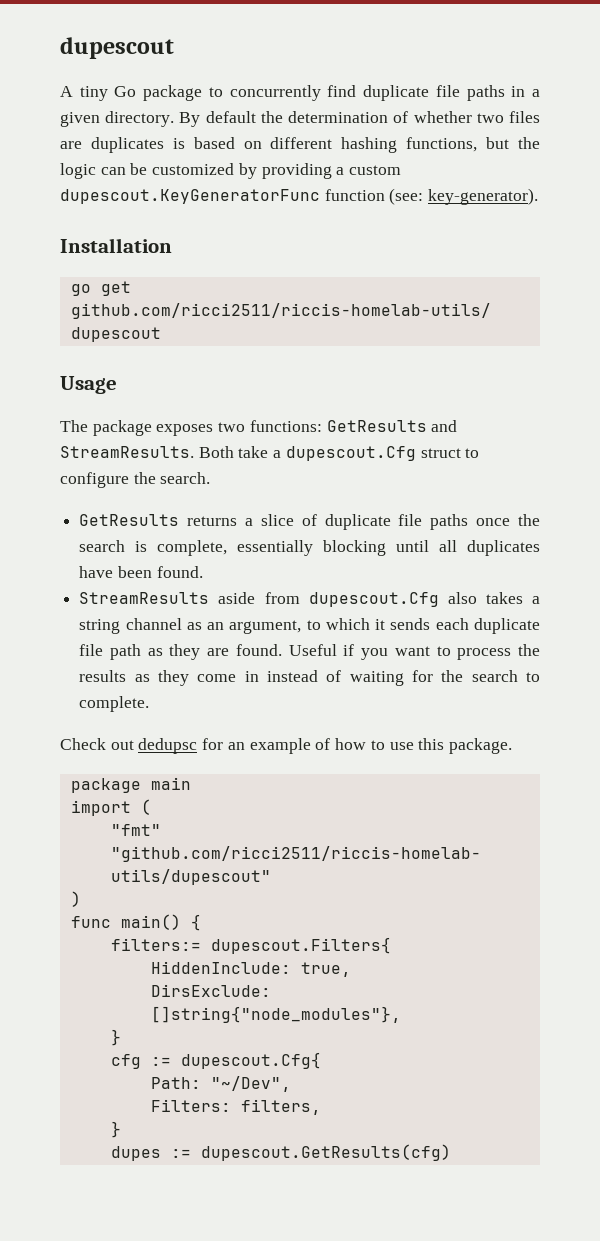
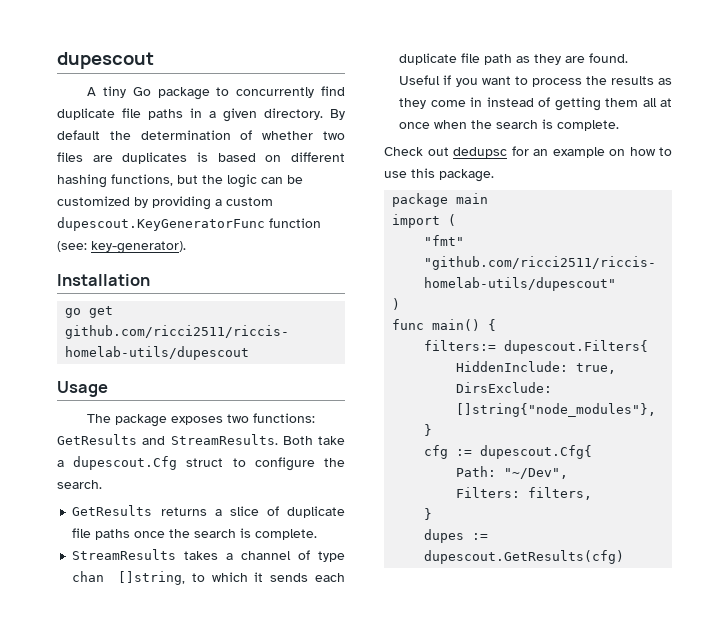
- GetResults returns a slice of duplicate file paths once the search is complete, essentially blocking until all duplicates have been found.
- StreamResults aside from dupescout.Cfg also takes a string channel as an argument, to which it sends each duplicate file path as they are found.
+ GetResults returns a slice of duplicate file paths once the search is complete.
+ StreamResults takes a channel of type chan []string, to which it sends each duplicate file path as they are found.
- Useful if you want to process the results as they come in instead of waiting for the search to complete.
+ Useful if you want to process the results as they come in instead of getting them all at once when the search is complete.
- Check out dedupsc for an example of how to use this package.
+ Check out dedupsc for an example on how to use this package.

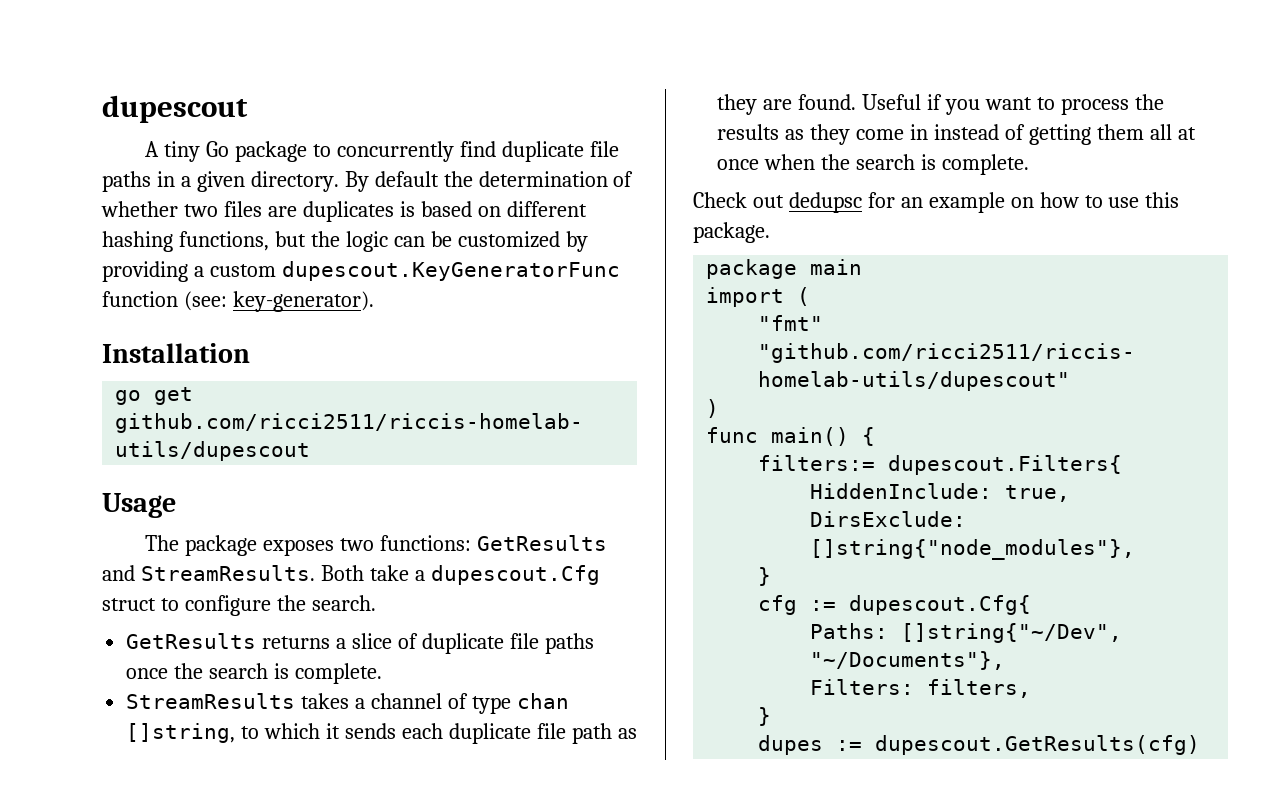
- Path: "~/Dev",
+ Paths: []string{"~/Dev", "~/Documents"},

